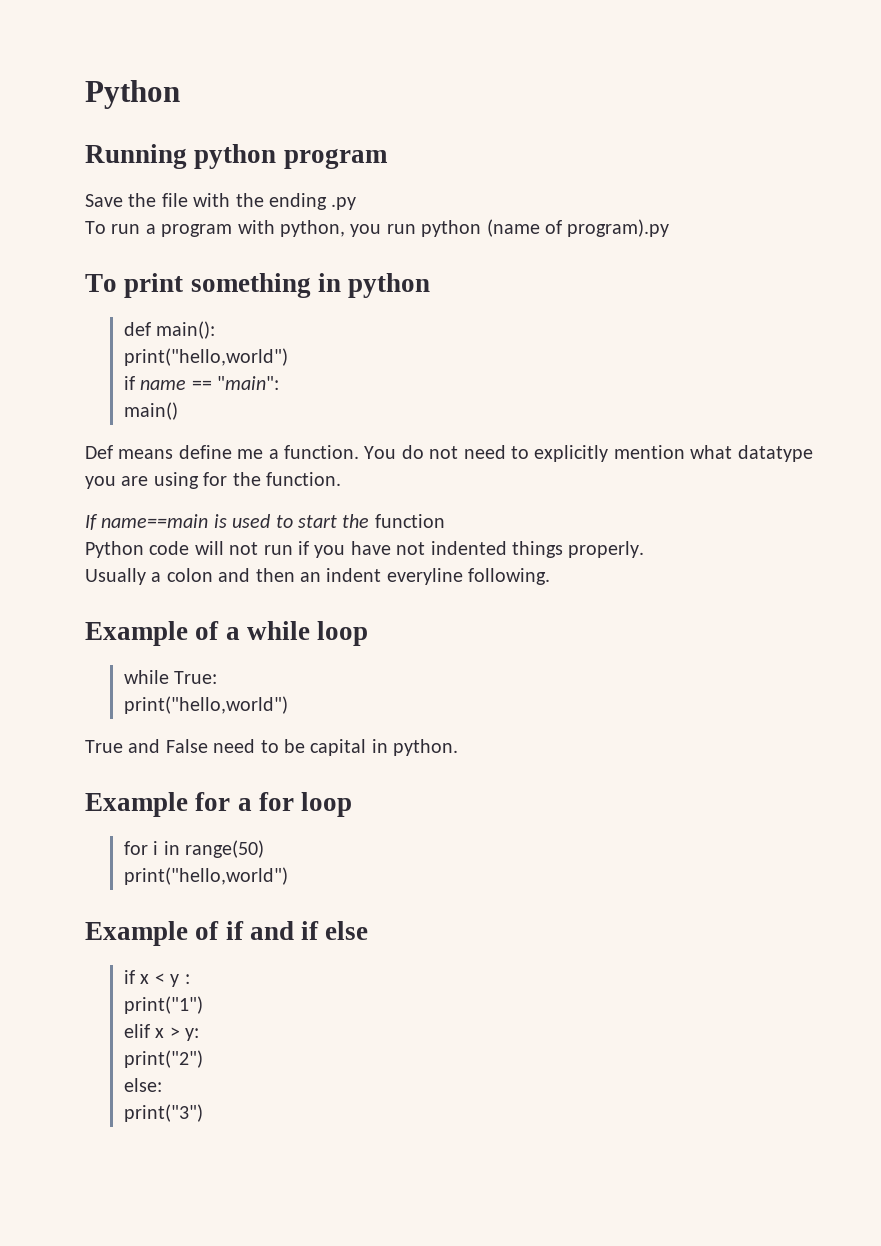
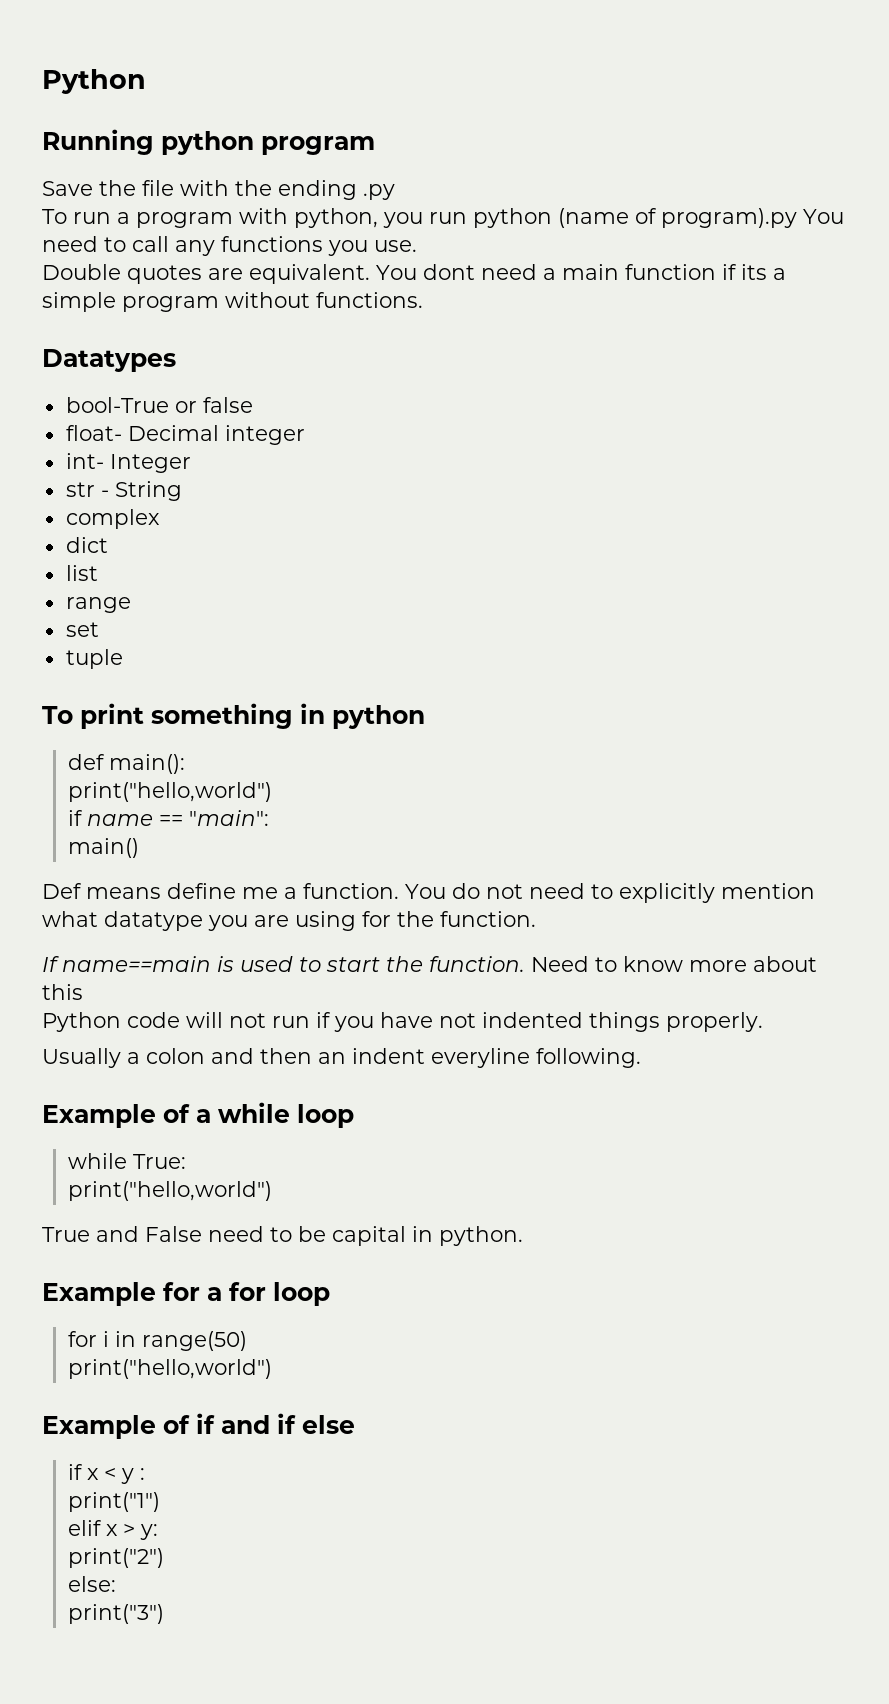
- To run a program with python, you run python (name of program).py
+ To run a program with python, you run python (name of program).py You need to call any functions you use.
+ Double quotes are equivalent. You dont need a main function if its a simple program without functions.
+ Datatypes
+ bool-True or false
+ float- Decimal integer
+ int- Integer
+ str - String
+ complex
+ dict
+ list
+ range
+ set
+ tuple
- If name==main is used to start the function
+ If name==main is used to start the function. Need to know more about this

